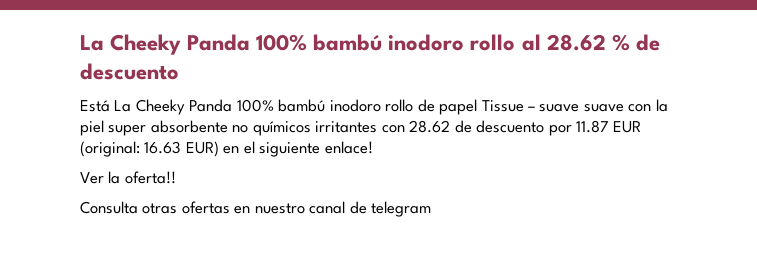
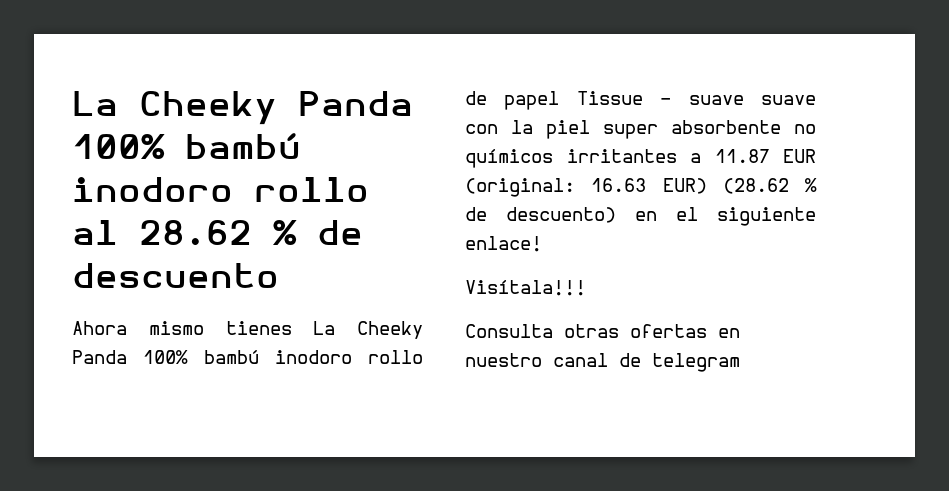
- Está La Cheeky Panda 100% bambú inodoro rollo de papel Tissue – suave suave con la piel super absorbente no químicos irritantes con 28.62 de descuento por 11.87 EUR (original: 16.63 EUR) en el siguiente enlace!
+ Ahora mismo tienes La Cheeky Panda 100% bambú inodoro rollo de papel Tissue – suave suave con la piel super absorbente no químicos irritantes a 11.87 EUR (original: 16.63 EUR) (28.62 % de descuento) en el siguiente enlace!
- Ver la oferta!!
+ Visítala!!!

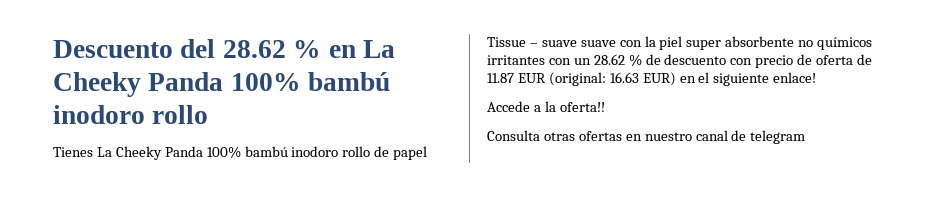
- La Cheeky Panda 100% bambú inodoro rollo al 28.62 % de descuento
- Ahora mismo tienes La Cheeky Panda 100% bambú inodoro rollo de papel Tissue – suave suave con la piel super absorbente no químicos irritantes a 11.87 EUR (original: 16.63 EUR) (28.62 % de descuento) en el siguiente enlace!
+ Descuento del 28.62 % en La Cheeky Panda 100% bambú inodoro rollo
+ Tienes La Cheeky Panda 100% bambú inodoro rollo de papel Tissue – suave suave con la piel super absorbente no químicos irritantes con un 28.62 % de descuento con precio de oferta de 11.87 EUR (original: 16.63 EUR) en el siguiente enlace!
- Visítala!!!
+ Accede a la oferta!!

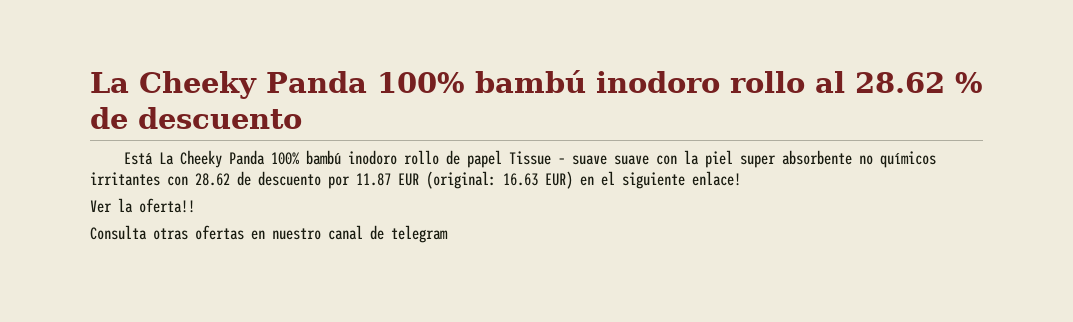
- Descuento del 28.62 % en La Cheeky Panda 100% bambú inodoro rollo
- Tienes La Cheeky Panda 100% bambú inodoro rollo de papel Tissue – suave suave con la piel super absorbente no químicos irritantes con un 28.62 % de descuento con precio de oferta de 11.87 EUR (original: 16.63 EUR) en el siguiente enlace!
+ La Cheeky Panda 100% bambú inodoro rollo al 28.62 % de descuento
+ Está La Cheeky Panda 100% bambú inodoro rollo de papel Tissue – suave suave con la piel super absorbente no químicos irritantes con 28.62 de descuento por 11.87 EUR (original: 16.63 EUR) en el siguiente enlace!
- Accede a la oferta!!
+ Ver la oferta!!

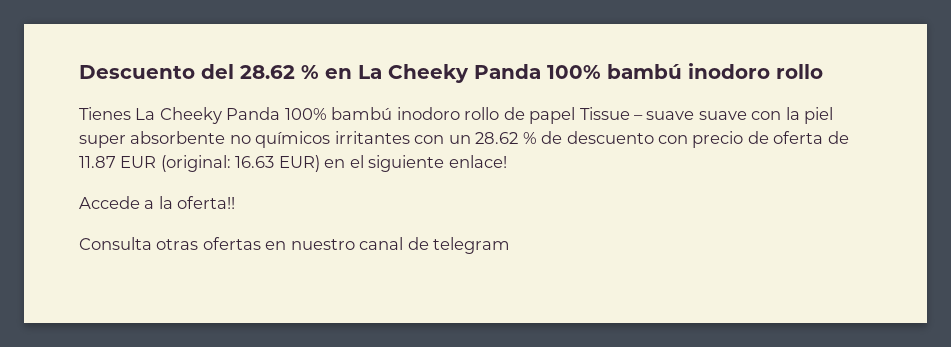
- La Cheeky Panda 100% bambú inodoro rollo al 28.62 % de descuento
- Está La Cheeky Panda 100% bambú inodoro rollo de papel Tissue – suave suave con la piel super absorbente no químicos irritantes con 28.62 de descuento por 11.87 EUR (original: 16.63 EUR) en el siguiente enlace!
+ Descuento del 28.62 % en La Cheeky Panda 100% bambú inodoro rollo
+ Tienes La Cheeky Panda 100% bambú inodoro rollo de papel Tissue – suave suave con la piel super absorbente no químicos irritantes con un 28.62 % de descuento con precio de oferta de 11.87 EUR (original: 16.63 EUR) en el siguiente enlace!
- Ver la oferta!!
+ Accede a la oferta!!

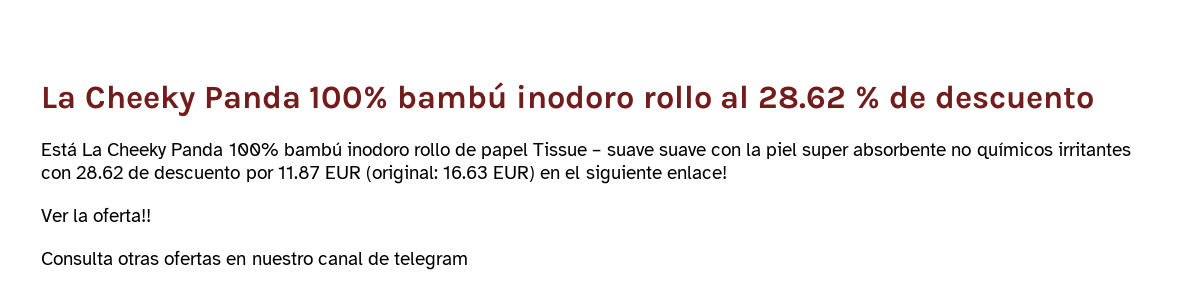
- Descuento del 28.62 % en La Cheeky Panda 100% bambú inodoro rollo
- Tienes La Cheeky Panda 100% bambú inodoro rollo de papel Tissue – suave suave con la piel super absorbente no químicos irritantes con un 28.62 % de descuento con precio de oferta de 11.87 EUR (original: 16.63 EUR) en el siguiente enlace!
+ La Cheeky Panda 100% bambú inodoro rollo al 28.62 % de descuento
+ Está La Cheeky Panda 100% bambú inodoro rollo de papel Tissue – suave suave con la piel super absorbente no químicos irritantes con 28.62 de descuento por 11.87 EUR (original: 16.63 EUR) en el siguiente enlace!
- Accede a la oferta!!
+ Ver la oferta!!

